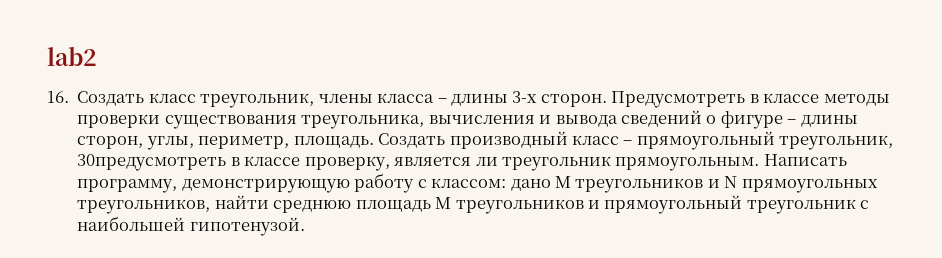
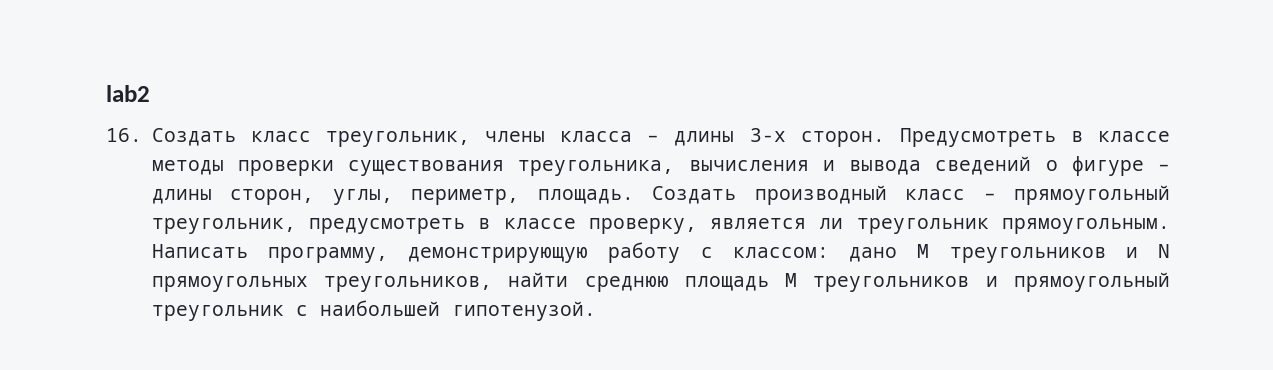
- Создать производный класс – прямоугольный треугольник, 30предусмотреть в классе проверку, является ли треугольник прямоугольным.
+ Создать производный класс – прямоугольный треугольник, предусмотреть в классе проверку, является ли треугольник прямоугольным.

